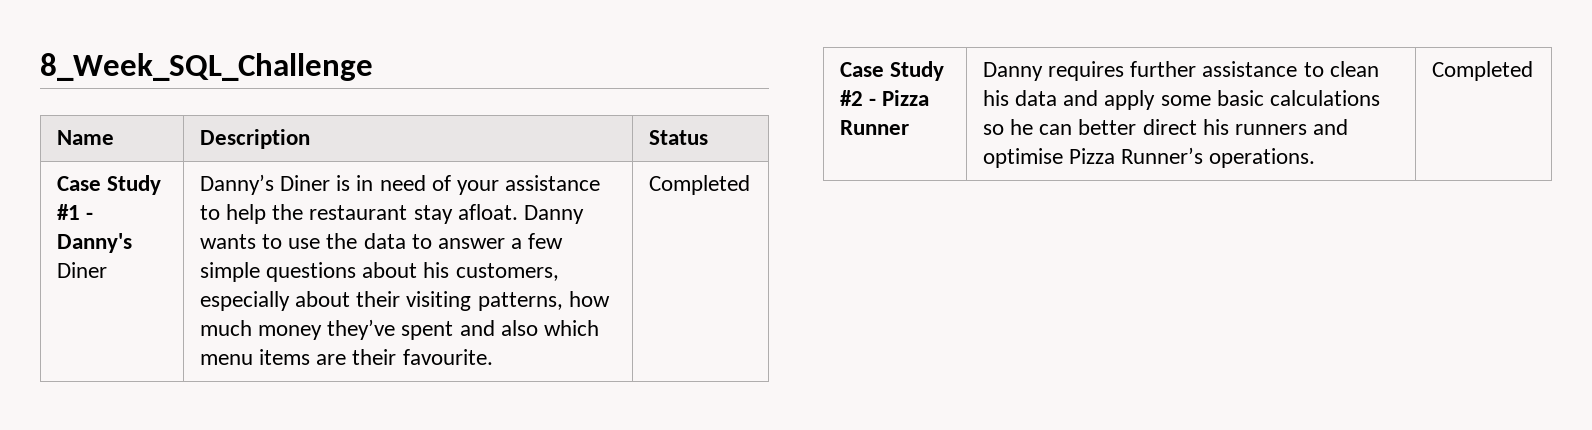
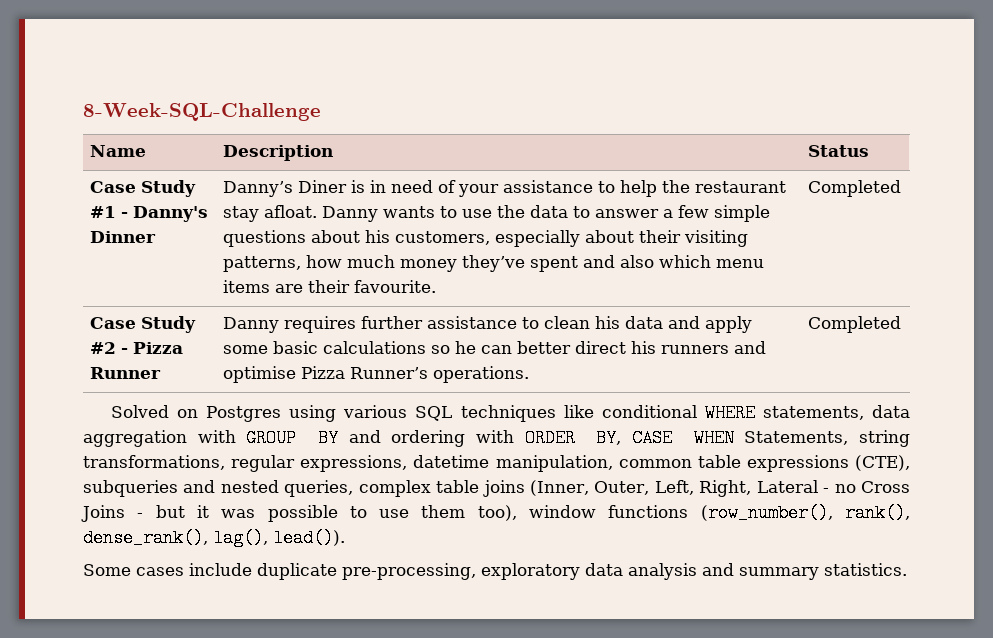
- 8_Week_SQL_Challenge
+ 8-Week-SQL-Challenge
- Case Study #1 - Danny's Diner
+ Case Study #1 - Danny's Dinner
+ Solved on Postgres using various SQL techniques like conditional WHERE statements, data aggregation with GROUP BY and ordering with ORDER BY, CASE WHEN Statements, string transformations, regular expressions, datetime manipulation, common table expressions (CTE), subqueries and nested queries, complex table joins (Inner, Outer, Left, Right, Lateral - no Cross Joins - but it was possible to use them too), window functions (row_number(), rank(), dense_rank(), lag(), lead()).
+ Some cases include duplicate pre-processing, exploratory data analysis and summary statistics.

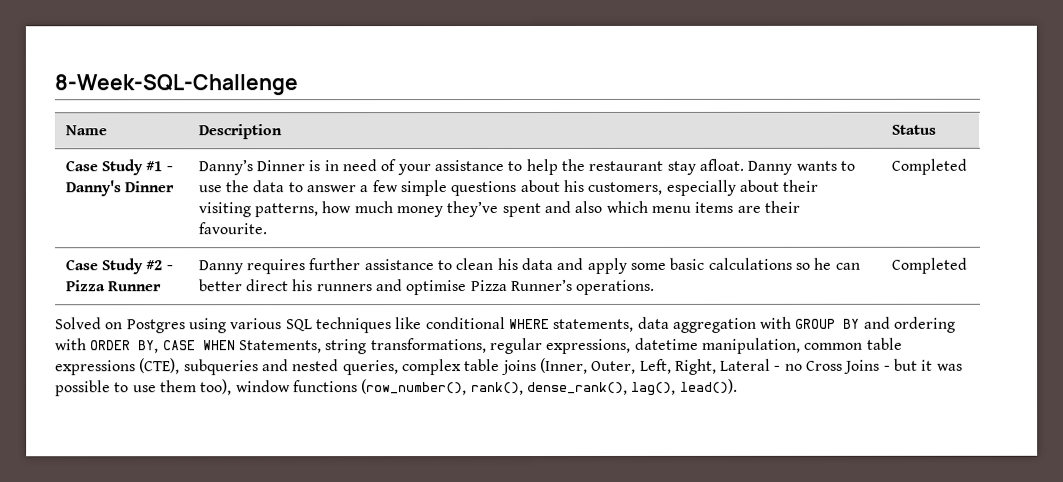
- Danny’s Diner is in need of your assistance to help the restaurant stay afloat.
+ Danny’s Dinner is in need of your assistance to help the restaurant stay afloat.
- Some cases include duplicate pre-processing, exploratory data analysis and summary statistics.

